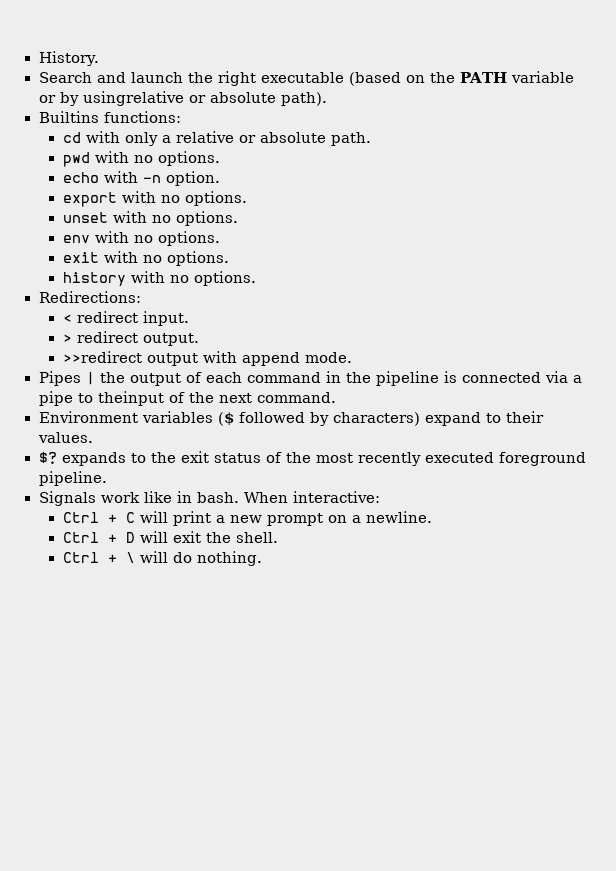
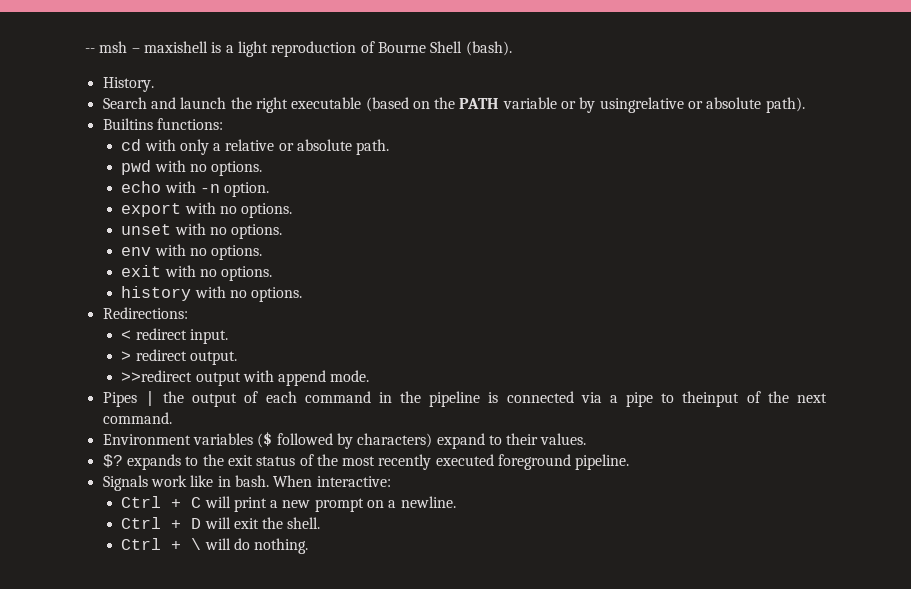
+ -- msh – maxishell is a light reproduction of Bourne Shell (bash).

